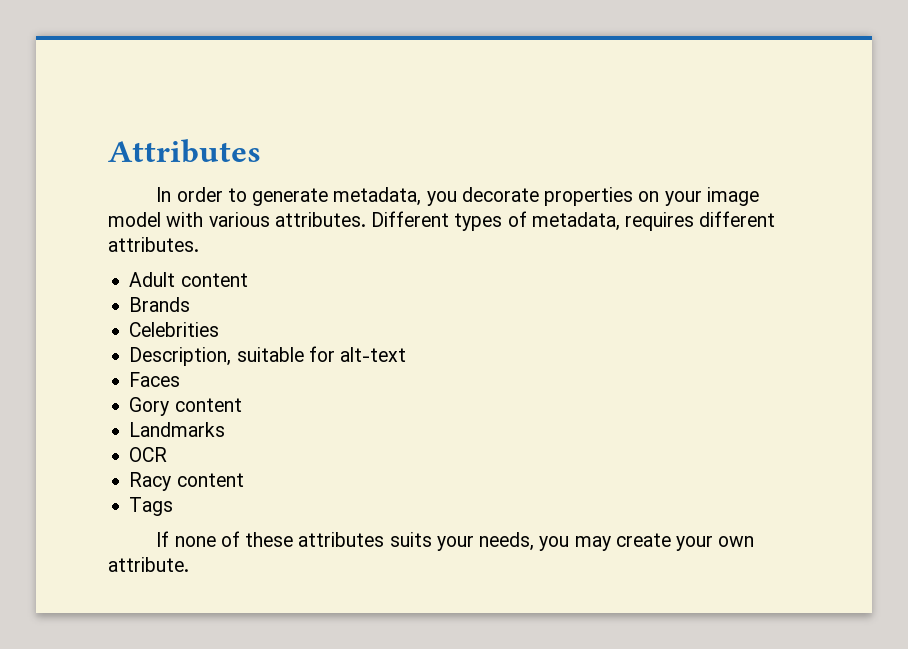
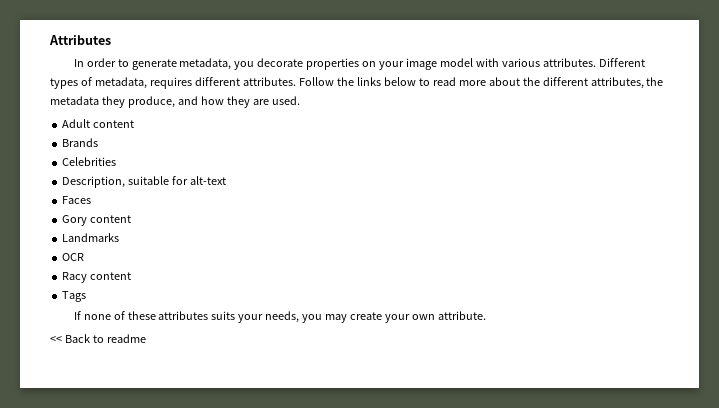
+ Follow the links below to read more about the different attributes, the metadata they produce, and how they are used.
+ << Back to readme

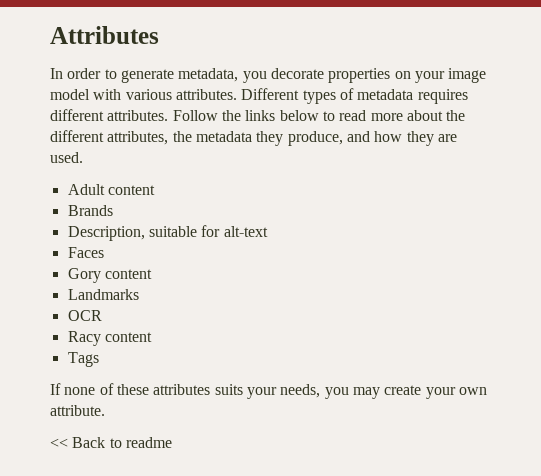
- Different types of metadata, requires different attributes.
+ Different types of metadata requires different attributes.
- Celebrities

